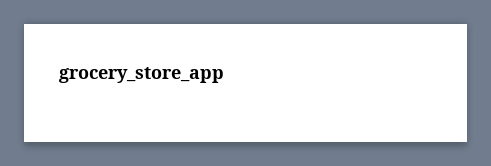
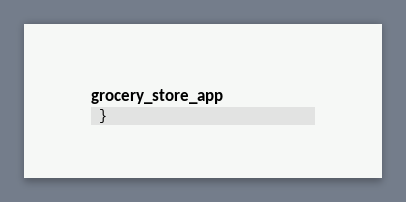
+ }

